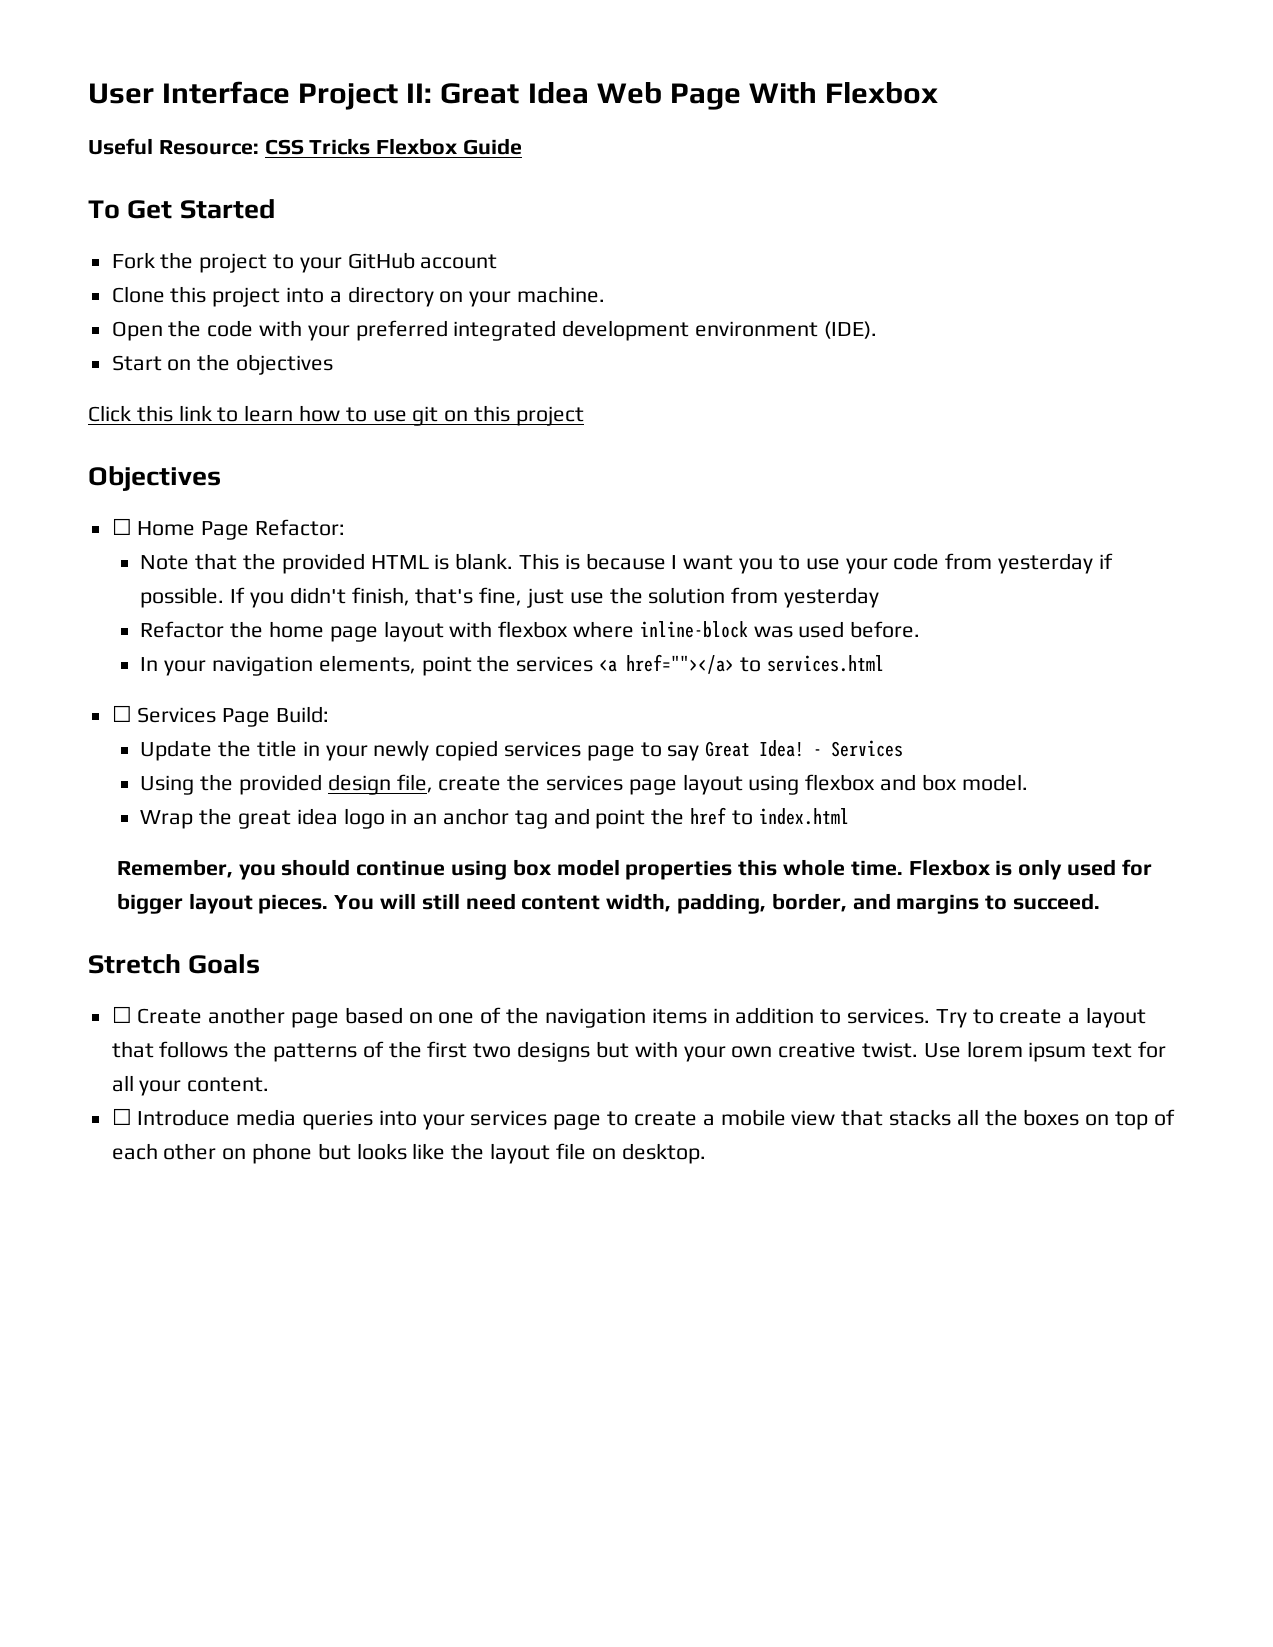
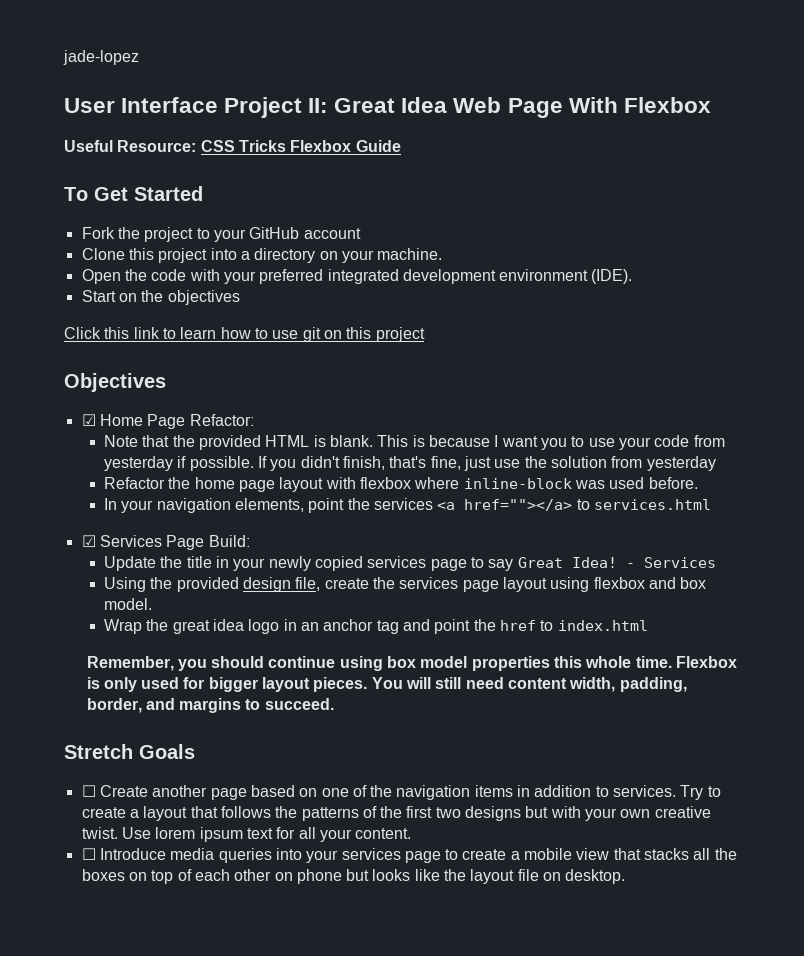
+ jade-lopez
- ☐ Home Page Refactor:
+ ☑ Home Page Refactor:
- ☐ Services Page Build:
+ ☑ Services Page Build:

